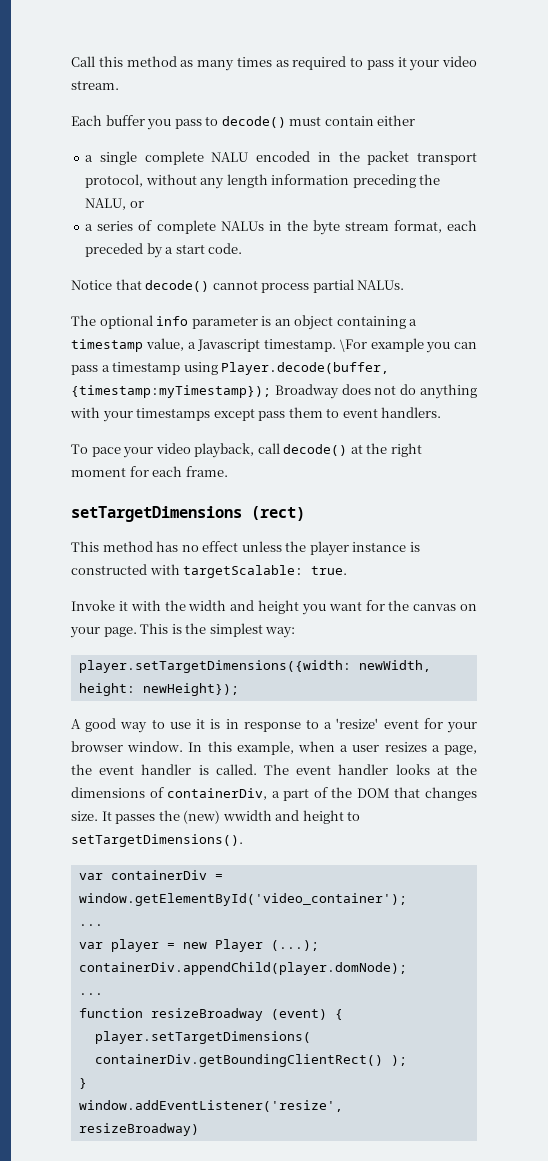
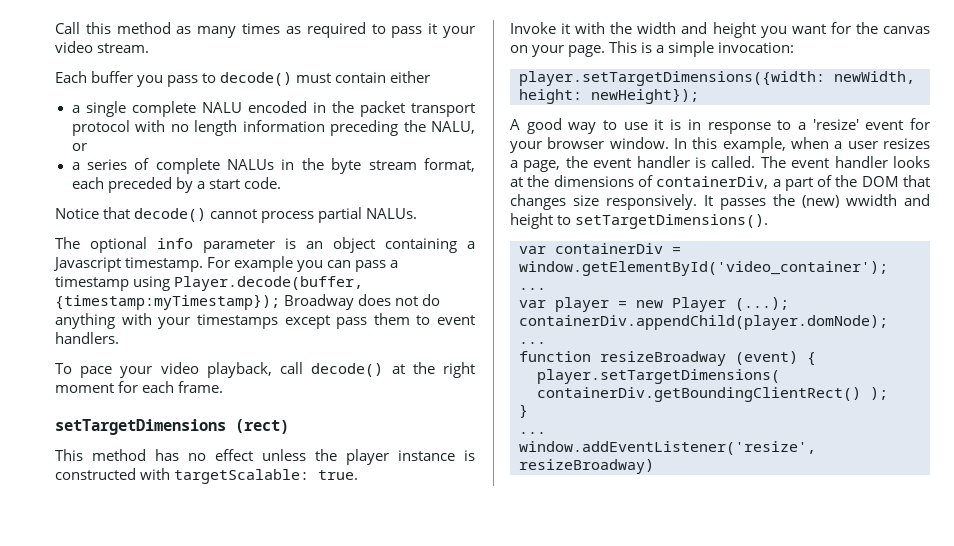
- a single complete NALU encoded in the packet transport protocol, without any length information preceding the NALU, or
+ a single complete NALU encoded in the packet transport protocol with no length information preceding the NALU, or
- The optional info parameter is an object containing a timestamp value, a Javascript timestamp.
+ The optional info parameter is an object containing a Javascript timestamp.
- \For example you can pass a timestamp using Player.decode(buffer, {timestamp:myTimestamp}); Broadway does not do anything with your timestamps except pass them to event handlers.
+ For example you can pass a timestamp using Player.decode(buffer, {timestamp:myTimestamp}); Broadway does not do anything with your timestamps except pass them to event handlers.
- This is the simplest way:
+ This is a simple invocation:
- The event handler looks at the dimensions of containerDiv, a part of the DOM that changes size.
+ The event handler looks at the dimensions of containerDiv, a part of the DOM that changes size responsively.
  }
+ ...

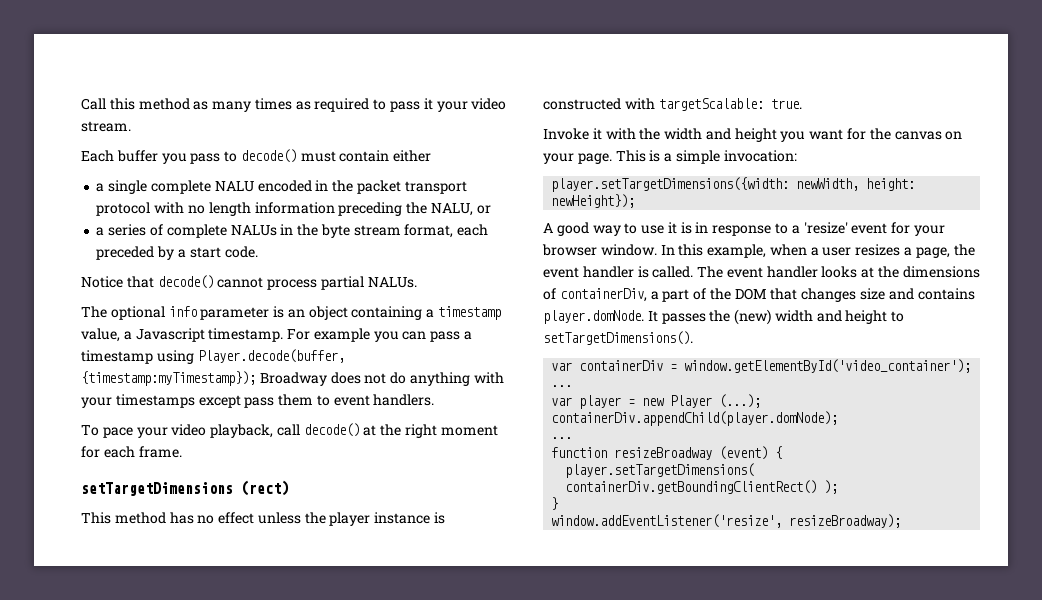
- The optional info parameter is an object containing a Javascript timestamp.
+ The optional info parameter is an object containing a timestamp value, a Javascript timestamp.
- The event handler looks at the dimensions of containerDiv, a part of the DOM that changes size responsively. It passes the (new) wwidth and height to setTargetDimensions().
+ The event handler looks at the dimensions of containerDiv, a part of the DOM that changes size and contains player.domNode. It passes the (new) width and height to setTargetDimensions().
  }
- ...
- window.addEventListener('resize', resizeBroadway)
+ window.addEventListener('resize', resizeBroadway);

